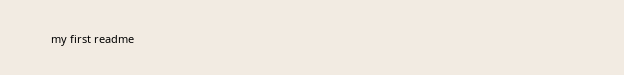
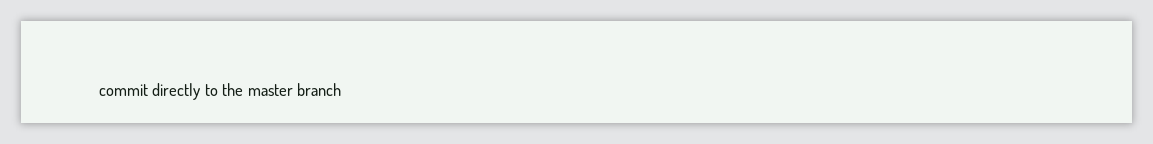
- my first readme
+ commit directly to the master branch

